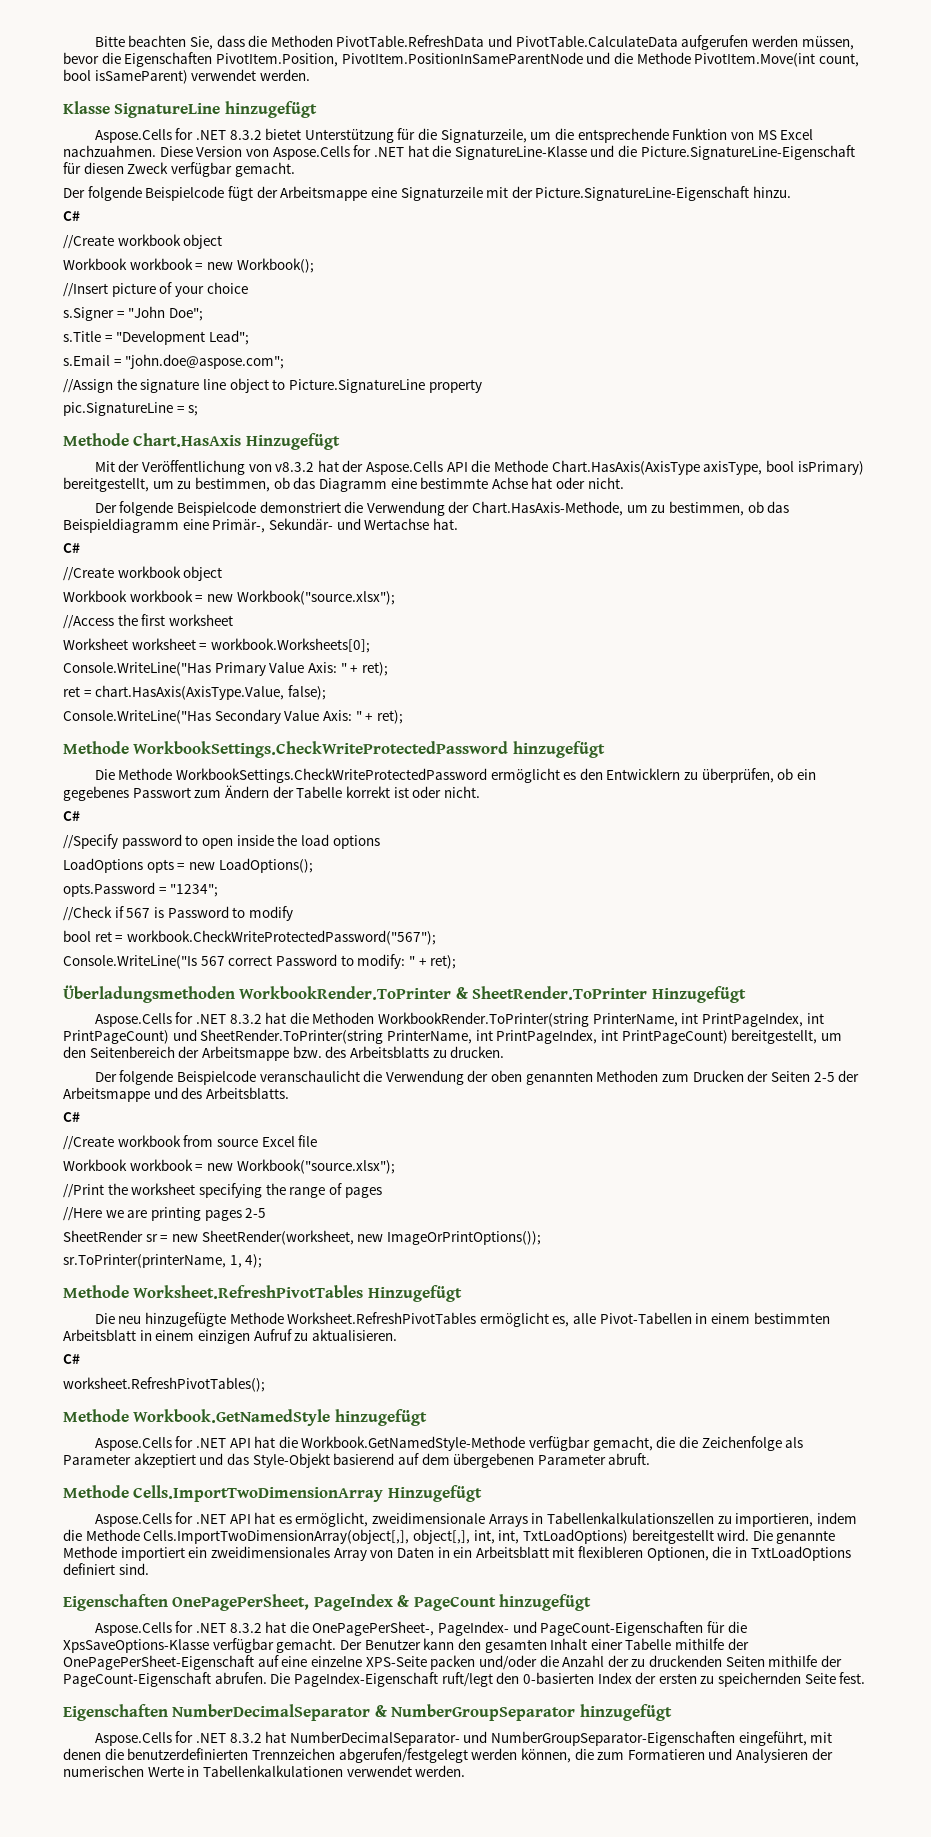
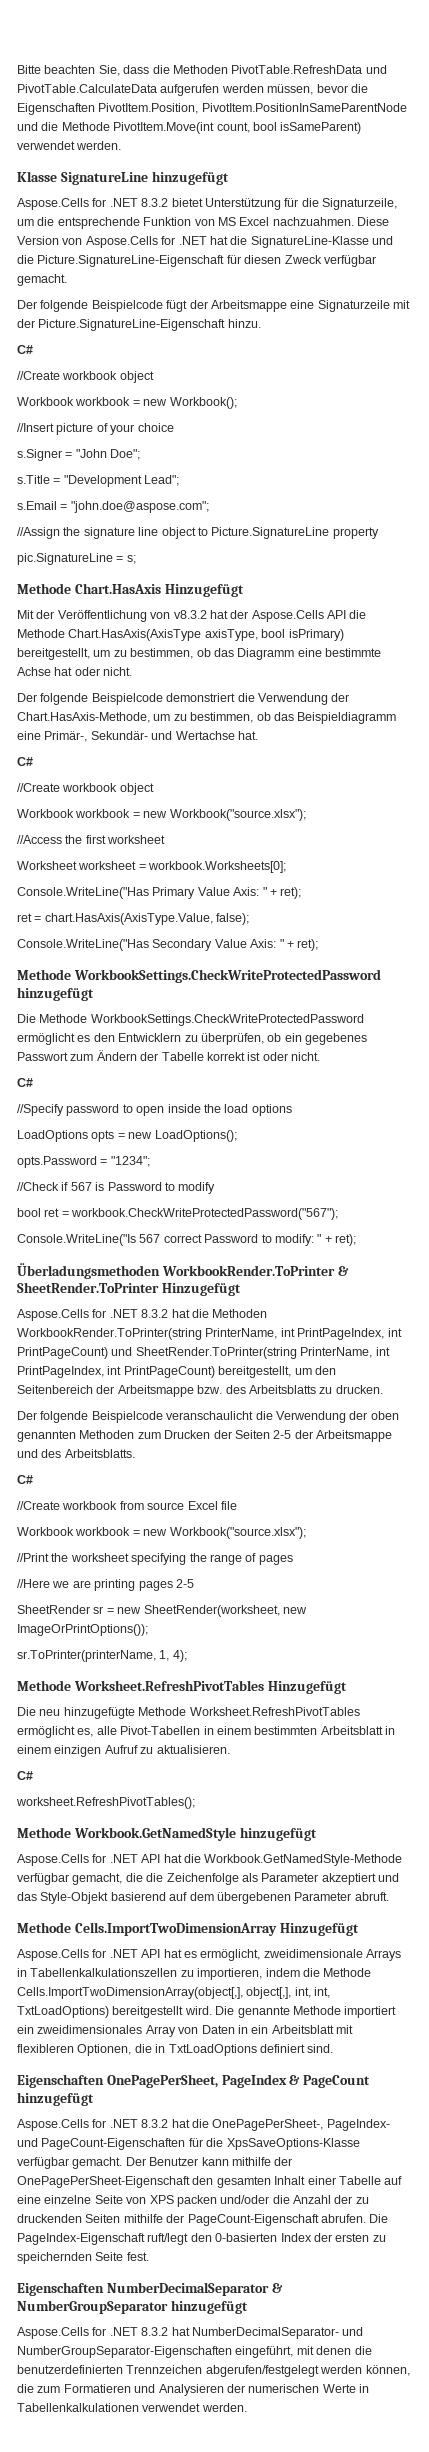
- Der Benutzer kann den gesamten Inhalt einer Tabelle mithilfe der OnePagePerSheet-Eigenschaft auf eine einzelne XPS-Seite packen und/oder die Anzahl der zu druckenden Seiten mithilfe der PageCount-Eigenschaft abrufen.
+ Der Benutzer kann mithilfe der OnePagePerSheet-Eigenschaft den gesamten Inhalt einer Tabelle auf eine einzelne Seite von XPS packen und/oder die Anzahl der zu druckenden Seiten mithilfe der PageCount-Eigenschaft abrufen.

